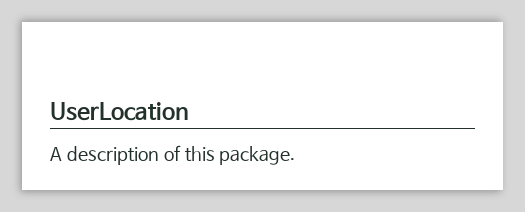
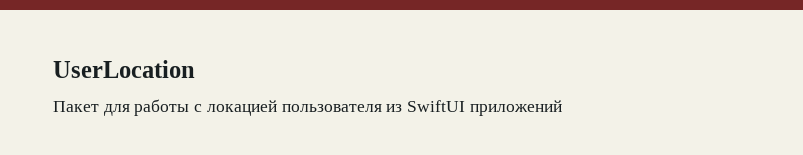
- A description of this package.
+ Пакет для работы с локацией пользователя из SwiftUI приложений

